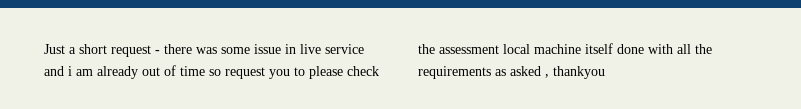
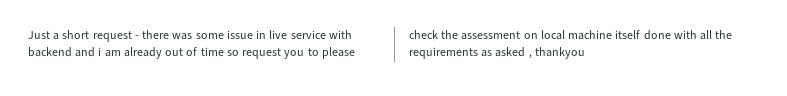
- Just a short request - there was some issue in live service and i am already out of time so request you to please check the assessment local machine itself done with all the requirements as asked , thankyou
+ Just a short request - there was some issue in live service with backend and i am already out of time so request you to please check the assessment on local machine itself done with all the requirements as asked , thankyou

